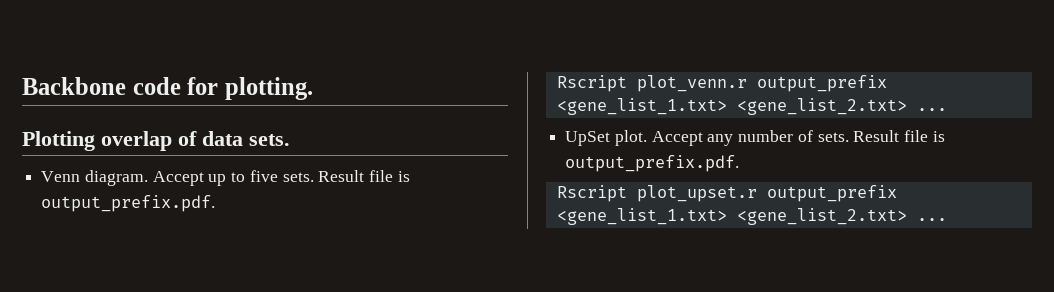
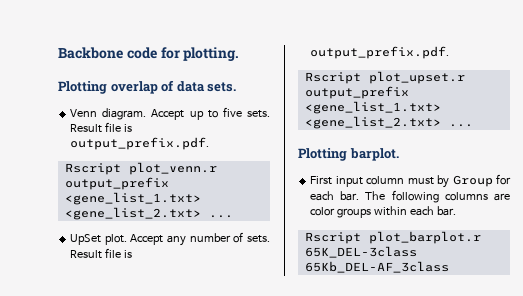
+ Plotting barplot.
+ First input column must by Group for each bar. The following columns are color groups within each bar.
+ Rscript plot_barplot.r 65K_DEL-3class 65Kb_DEL-AF_3class

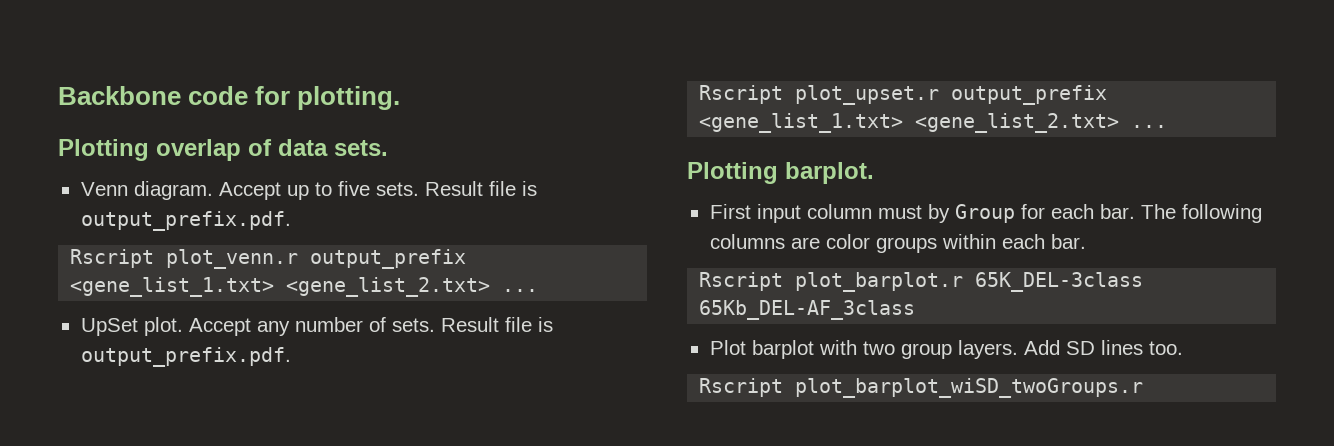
+ Plot barplot with two group layers. Add SD lines too.
+ Rscript plot_barplot_wiSD_twoGroups.r

